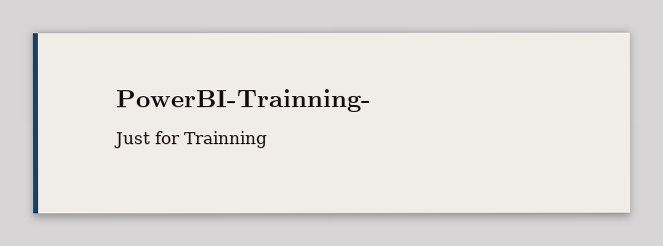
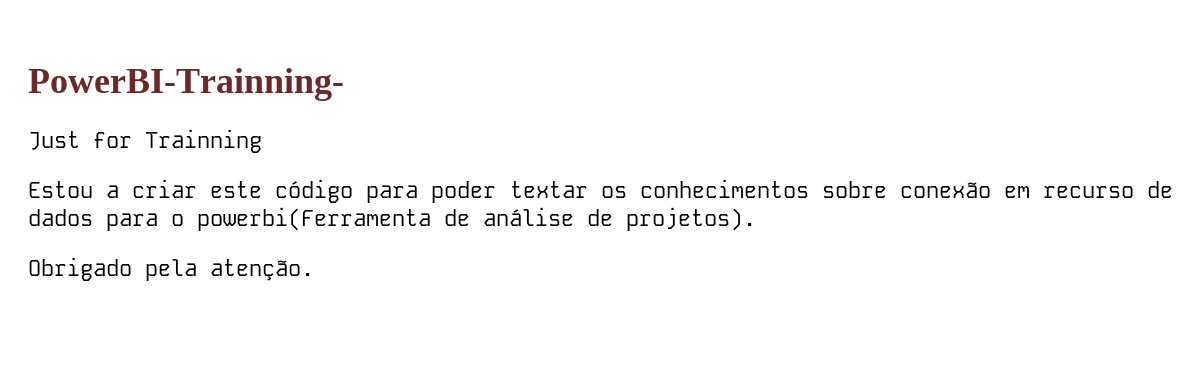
+ Estou a criar este código para poder textar os conhecimentos sobre conexão em recurso de dados para o powerbi(Ferramenta de análise de projetos).
+ Obrigado pela atenção.

